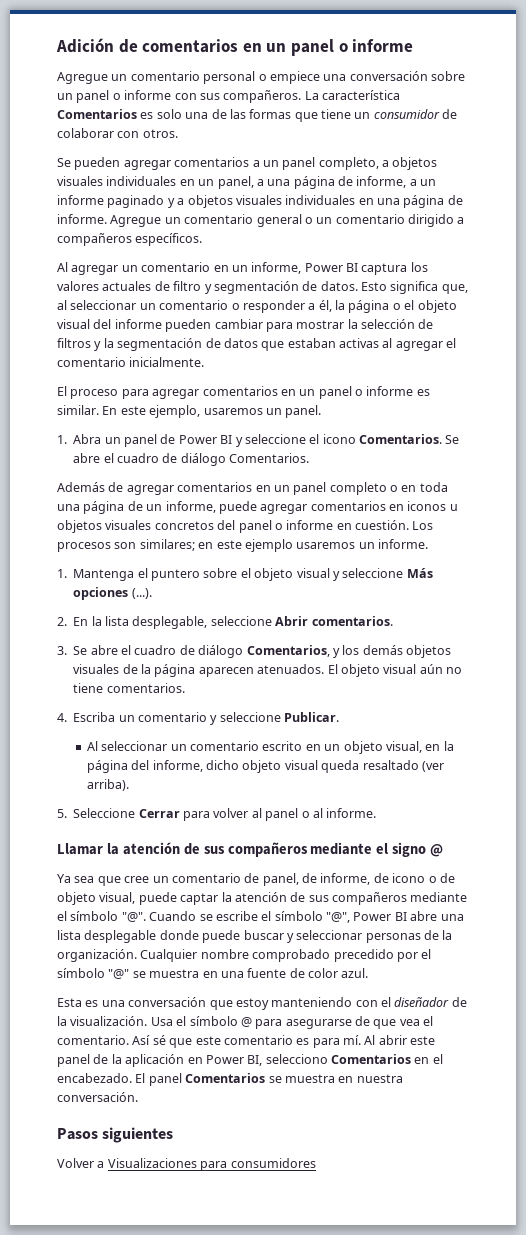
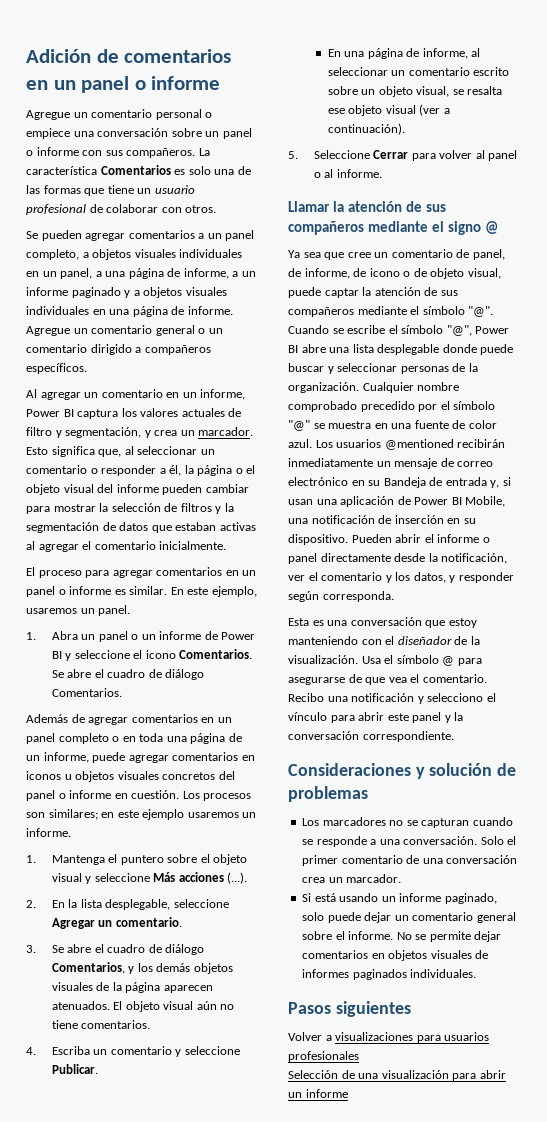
- La característica Comentarios es solo una de las formas que tiene un consumidor de colaborar con otros.
+ La característica Comentarios es solo una de las formas que tiene un usuario profesional de colaborar con otros.
- Al agregar un comentario en un informe, Power BI captura los valores actuales de filtro y segmentación de datos.
+ Al agregar un comentario en un informe, Power BI captura los valores actuales de filtro y segmentación, y crea un marcador.
- 1. Abra un panel de Power BI y seleccione el icono Comentarios.
+ 1. Abra un panel o un informe de Power BI y seleccione el icono Comentarios.
- 1. Mantenga el puntero sobre el objeto visual y seleccione Más opciones (...).
+ 1. Mantenga el puntero sobre el objeto visual y seleccione Más acciones (...).
- 2. En la lista desplegable, seleccione Abrir comentarios.
+ 2. En la lista desplegable, seleccione Agregar un comentario.
- Al seleccionar un comentario escrito en un objeto visual, en la página del informe, dicho objeto visual queda resaltado (ver arriba).
+ En una página de informe, al seleccionar un comentario escrito sobre un objeto visual, se resalta ese objeto visual (ver a continuación).
+ Los usuarios @mentioned recibirán inmediatamente un mensaje de correo electrónico en su Bandeja de entrada y, si usan una aplicación de Power BI Mobile, una notificación de inserción en su dispositivo. Pueden abrir el informe o panel directamente desde la notificación, ver el comentario y los datos, y responder según corresponda.
- Así sé que este comentario es para mí. Al abrir este panel de la aplicación en Power BI, selecciono Comentarios en el encabezado. El panel Comentarios se muestra en nuestra conversación.
+ Recibo una notificación y selecciono el vínculo para abrir este panel y la conversación correspondiente.
+ Consideraciones y solución de problemas
+ Los marcadores no se capturan cuando se responde a una conversación. Solo el primer comentario de una conversación crea un marcador.
+ Si está usando un informe paginado, solo puede dejar un comentario general sobre el informe. No se permite dejar comentarios en objetos visuales de informes paginados individuales.
  Pasos siguientes
- Volver a Visualizaciones para consumidores
+ Volver a visualizaciones para usuarios profesionales
+ Selección de una visualización para abrir un informe

